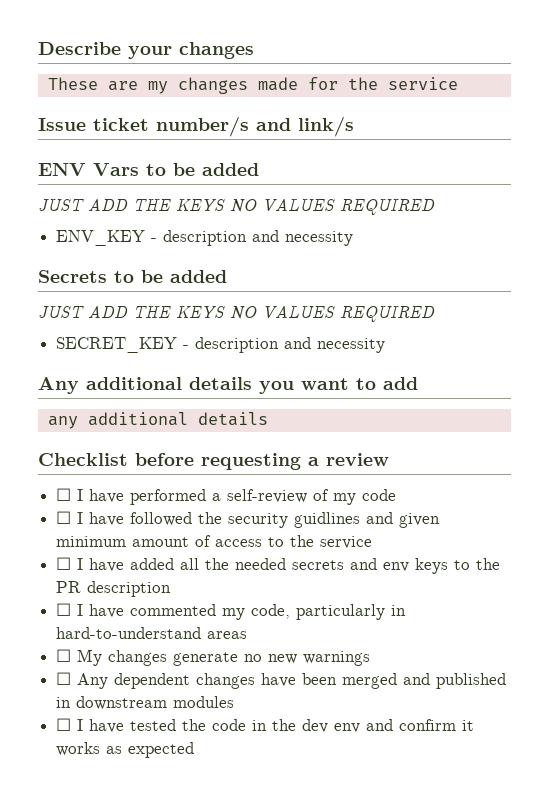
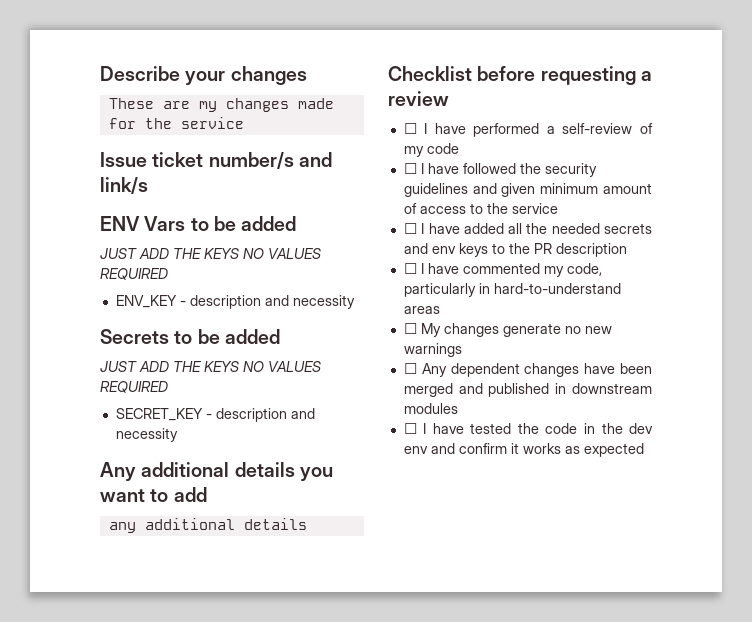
- ☐ I have followed the security guidlines and given minimum amount of access to the service
+ ☐ I have followed the security guidelines and given minimum amount of access to the service

